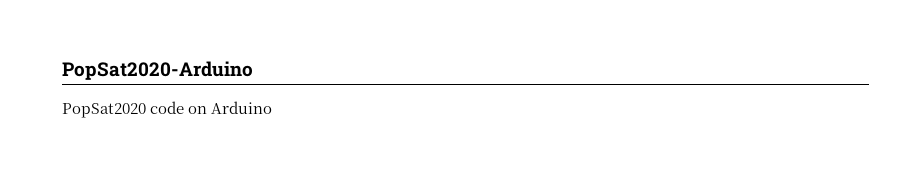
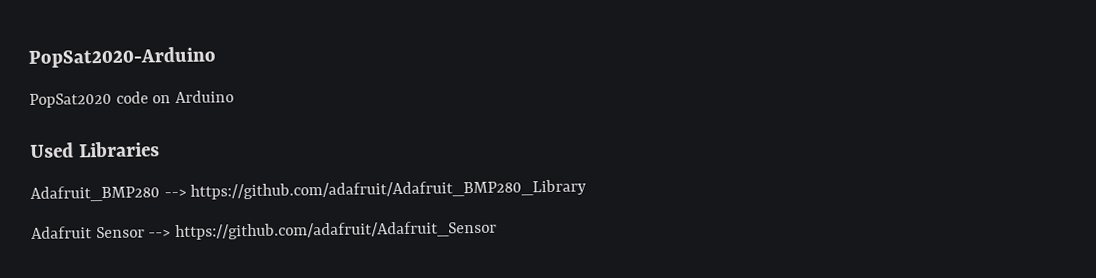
+ Used Libraries
+ Adafruit_BMP280 --> https://github.com/adafruit/Adafruit_BMP280_Library
+ Adafruit Sensor --> https://github.com/adafruit/Adafruit_Sensor

